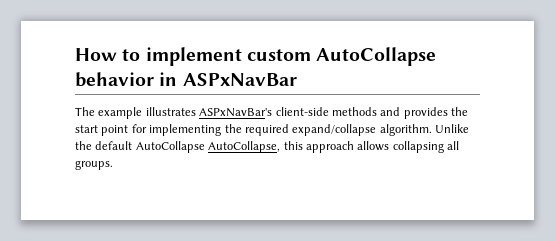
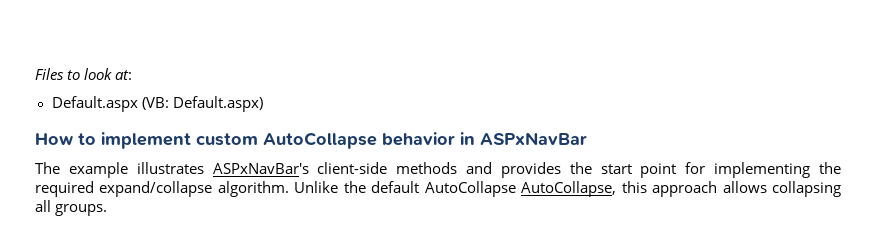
+ Files to look at:
+ Default.aspx (VB: Default.aspx)

